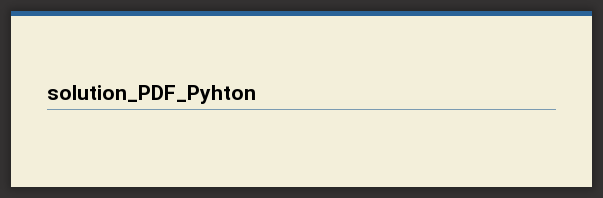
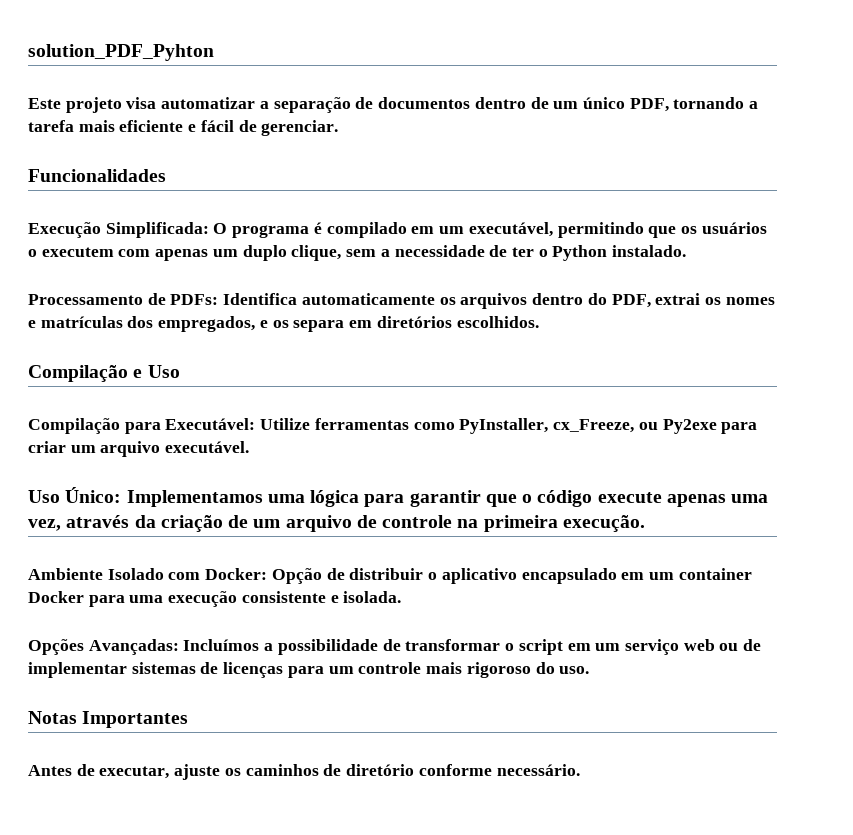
+ Este projeto visa automatizar a separação de documentos dentro de um único PDF, tornando a tarefa mais eficiente e fácil de gerenciar.
+ Funcionalidades
+ Execução Simplificada: O programa é compilado em um executável, permitindo que os usuários o executem com apenas um duplo clique, sem a necessidade de ter o Python instalado.
+ Processamento de PDFs: Identifica automaticamente os arquivos dentro do PDF, extrai os nomes e matrículas dos empregados, e os separa em diretórios escolhidos.
+ Compilação e Uso
+ Compilação para Executável: Utilize ferramentas como PyInstaller, cx_Freeze, ou Py2exe para criar um arquivo executável.
+ Uso Único: Implementamos uma lógica para garantir que o código execute apenas uma vez, através da criação de um arquivo de controle na primeira execução.
+ Ambiente Isolado com Docker: Opção de distribuir o aplicativo encapsulado em um container Docker para uma execução consistente e isolada.
+ Opções Avançadas: Incluímos a possibilidade de transformar o script em um serviço web ou de implementar sistemas de licenças para um controle mais rigoroso do uso.
+ Notas Importantes
+ Antes de executar, ajuste os caminhos de diretório conforme necessário.

